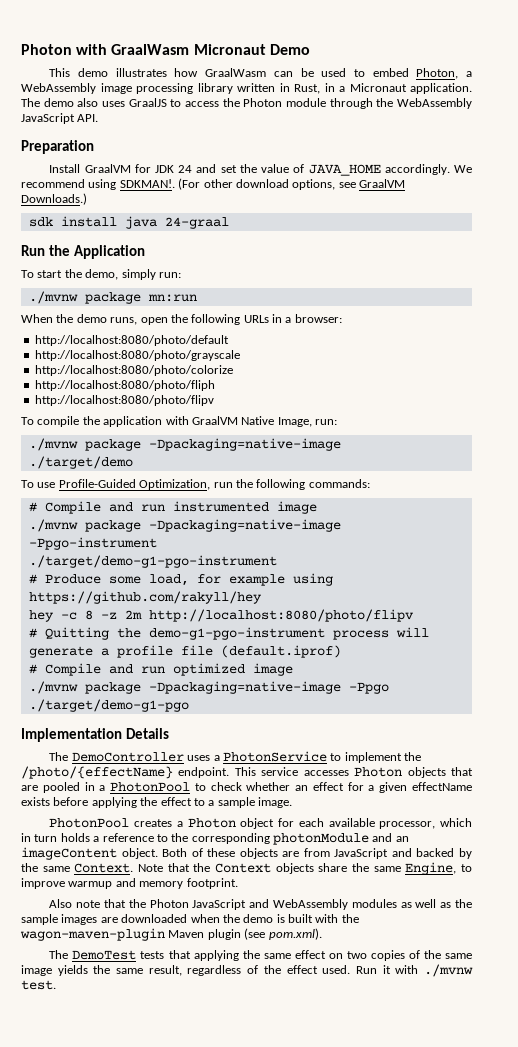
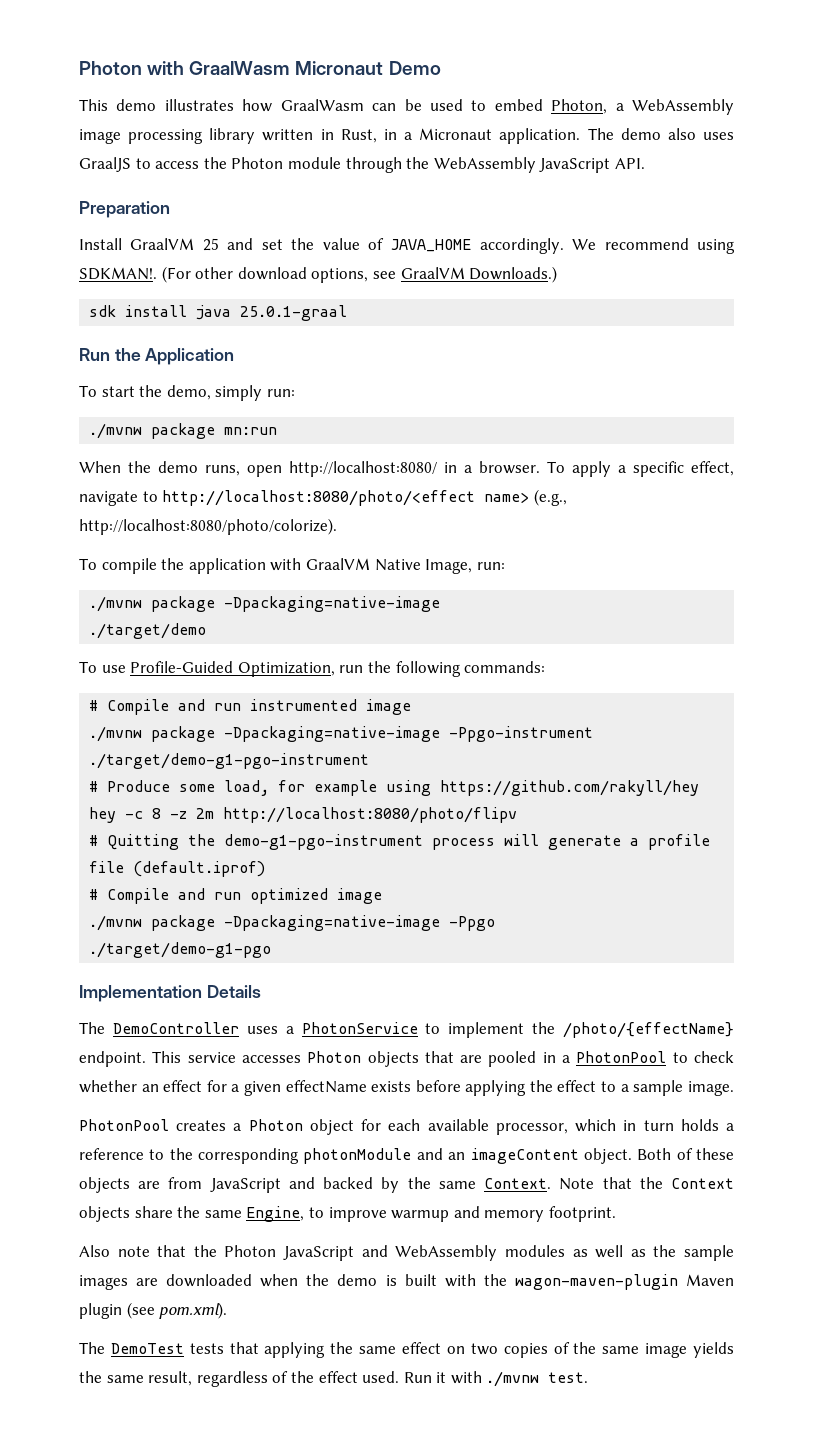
- Install GraalVM for JDK 24 and set the value of JAVA_HOME accordingly.
+ Install GraalVM 25 and set the value of JAVA_HOME accordingly.
- sdk install java 24-graal
+ sdk install java 25.0.1-graal
- When the demo runs, open the following URLs in a browser:
- http://localhost:8080/photo/default
- http://localhost:8080/photo/grayscale
- http://localhost:8080/photo/colorize
- http://localhost:8080/photo/fliph
- http://localhost:8080/photo/flipv
+ When the demo runs, open http://localhost:8080/ in a browser. To apply a specific effect, navigate to http://localhost:8080/photo/<effect name> (e.g., http://localhost:8080/photo/colorize).

